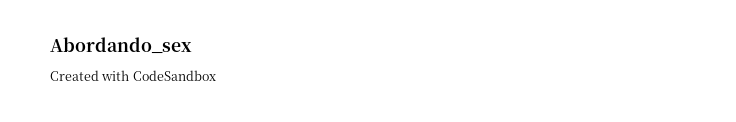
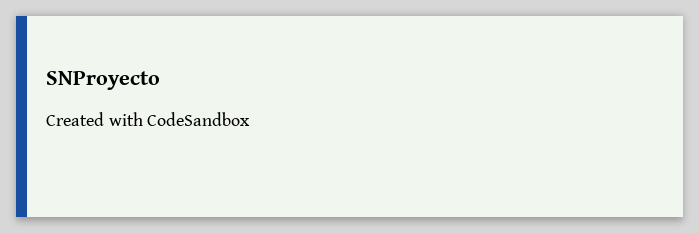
- Abordando_sex
+ SNProyecto

